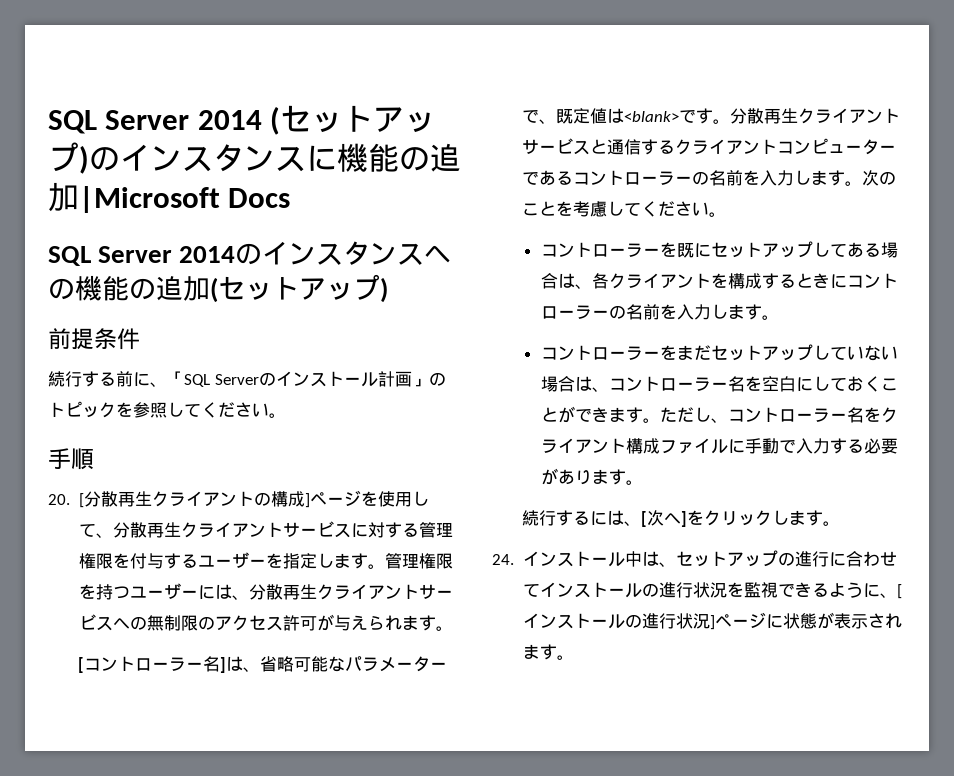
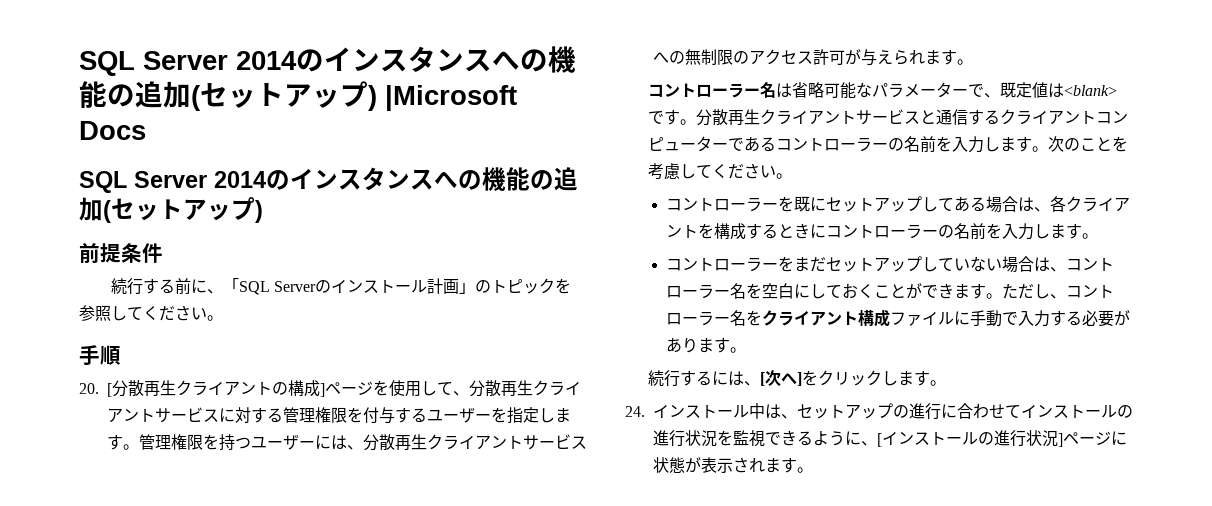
- SQL Server 2014 (セットアップ)のインスタンスに機能の追加|Microsoft Docs
+ SQL Server 2014のインスタンスへの機能の追加(セットアップ) |Microsoft Docs
- [コントローラー名]は、省略可能なパラメーターで、既定値は<blank>です。
+ コントローラー名は省略可能なパラメーターで、既定値は<blank>です。

